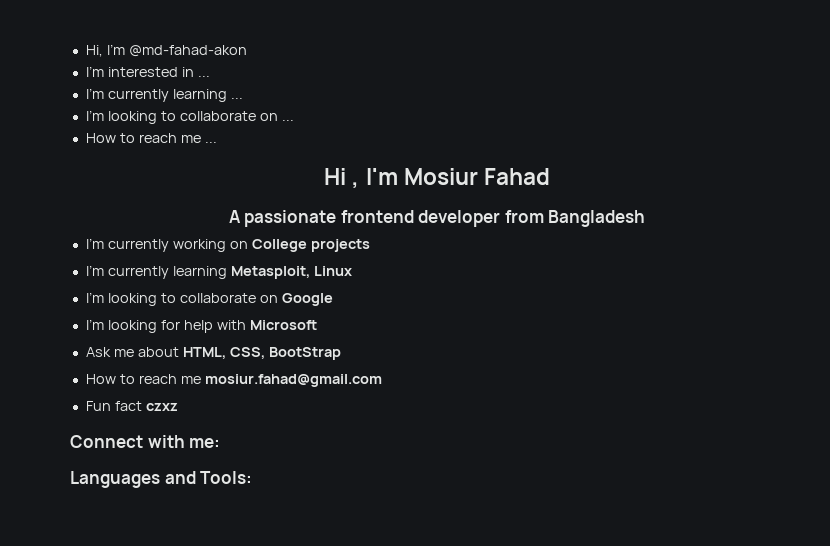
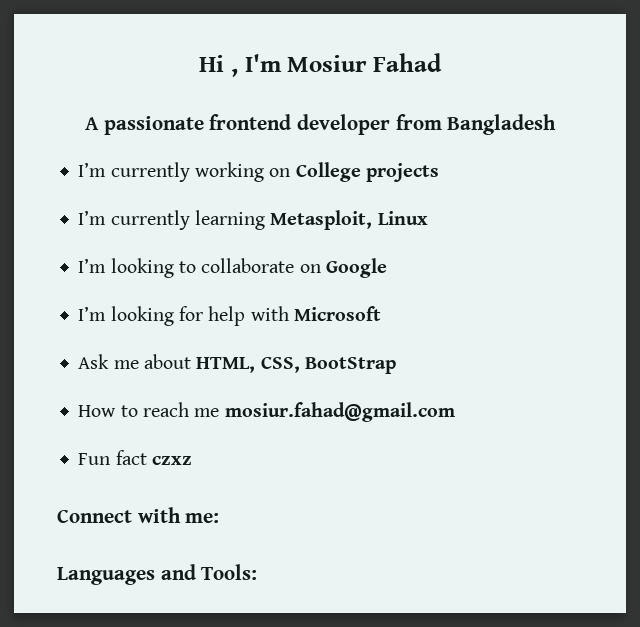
- Hi, I’m @md-fahad-akon
- I’m interested in ...
- I’m currently learning ...
- I’m looking to collaborate on ...
- How to reach me ...

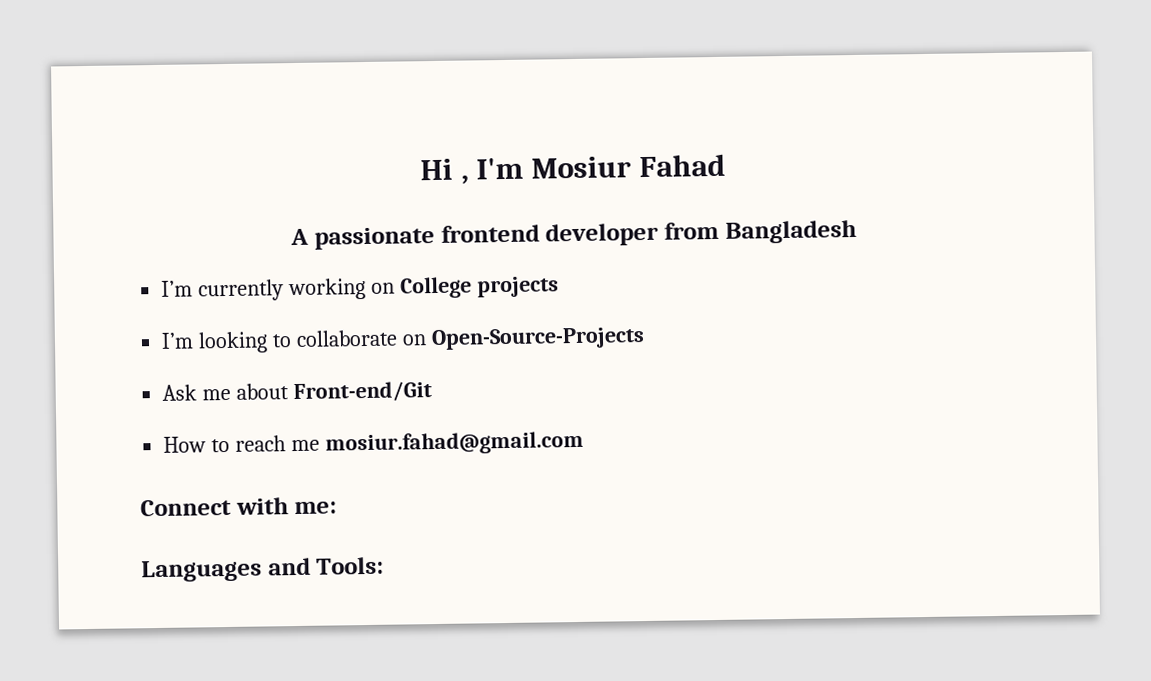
- I’m currently learning Metasploit, Linux
- I’m looking to collaborate on Google
- I’m looking for help with Microsoft
+ I’m looking to collaborate on Open-Source-Projects
- Ask me about HTML, CSS, BootStrap
+ Ask me about Front-end/Git
- Fun fact czxz

